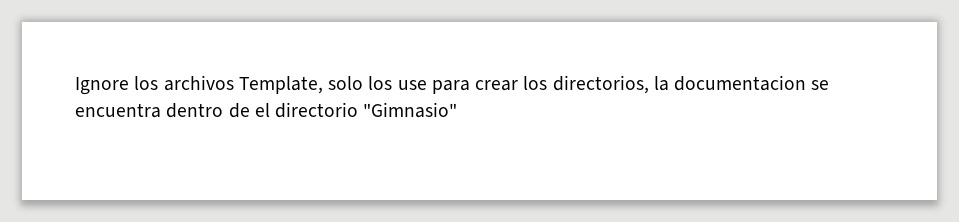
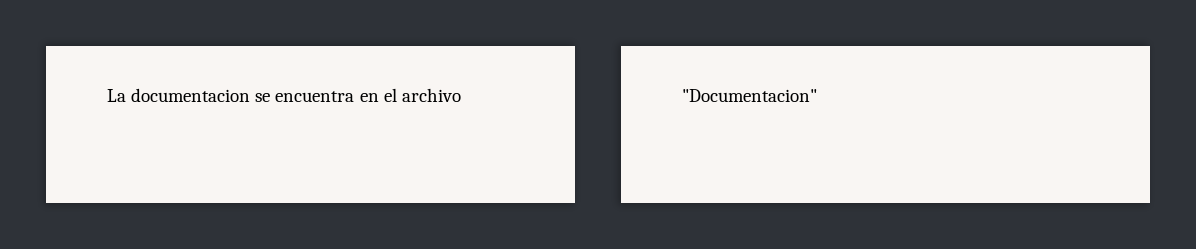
- Ignore los archivos Template, solo los use para crear los directorios, la documentacion se encuentra dentro de el directorio "Gimnasio"
+ La documentacion se encuentra en el archivo "Documentacion"

